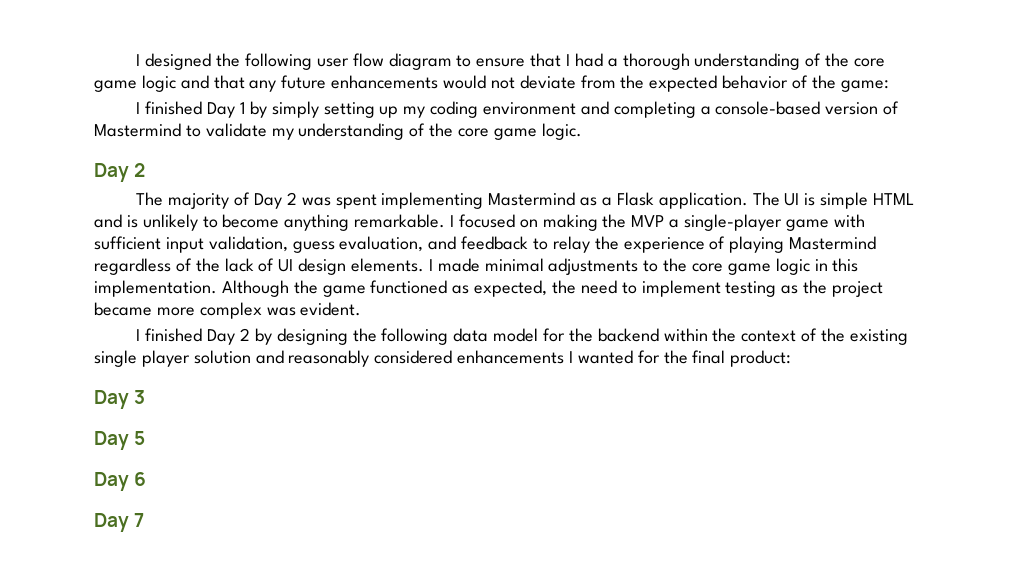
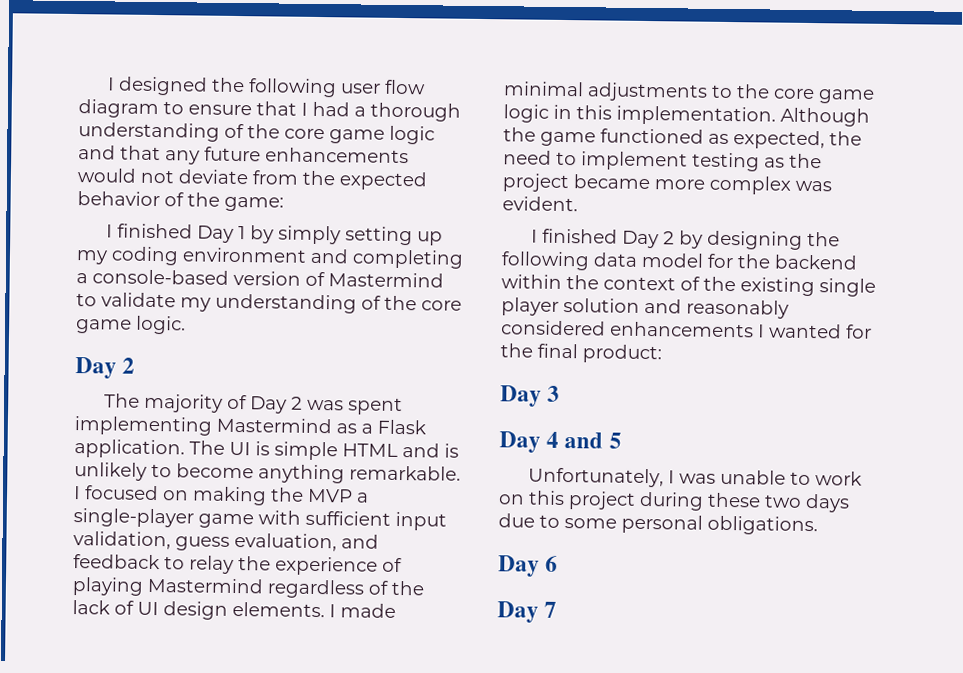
- Day 5
+ Day 4 and 5
+ Unfortunately, I was unable to work on this project during these two days due to some personal obligations.

